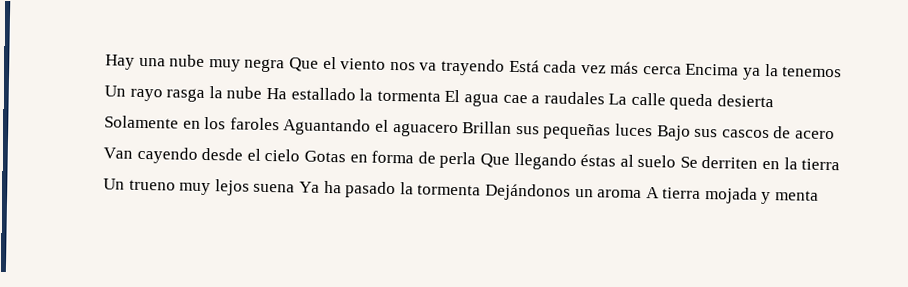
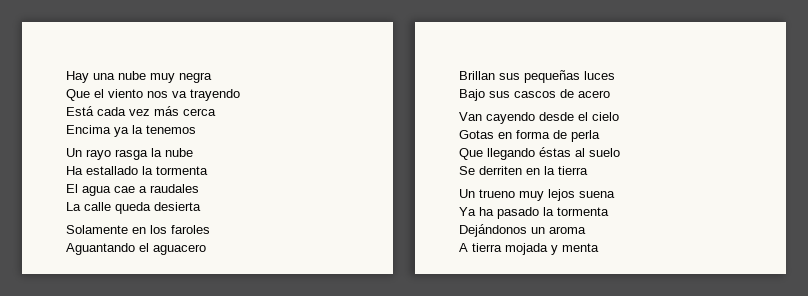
- Hay una nube muy negra Que el viento nos va trayendo Está cada vez más cerca Encima ya la tenemos
+ Hay una nube muy negra
+ Que el viento nos va trayendo
+ Está cada vez más cerca
+ Encima ya la tenemos
- Un rayo rasga la nube Ha estallado la tormenta El agua cae a raudales La calle queda desierta
+ Un rayo rasga la nube
+ Ha estallado la tormenta
+ El agua cae a raudales
+ La calle queda desierta
- Solamente en los faroles Aguantando el aguacero Brillan sus pequeñas luces Bajo sus cascos de acero
+ Solamente en los faroles
+ Aguantando el aguacero
+ Brillan sus pequeñas luces
+ Bajo sus cascos de acero
- Van cayendo desde el cielo Gotas en forma de perla Que llegando éstas al suelo Se derriten en la tierra
+ Van cayendo desde el cielo
+ Gotas en forma de perla
+ Que llegando éstas al suelo
+ Se derriten en la tierra
- Un trueno muy lejos suena Ya ha pasado la tormenta Dejándonos un aroma A tierra mojada y menta
+ Un trueno muy lejos suena
+ Ya ha pasado la tormenta
+ Dejándonos un aroma
+ A tierra mojada y menta

